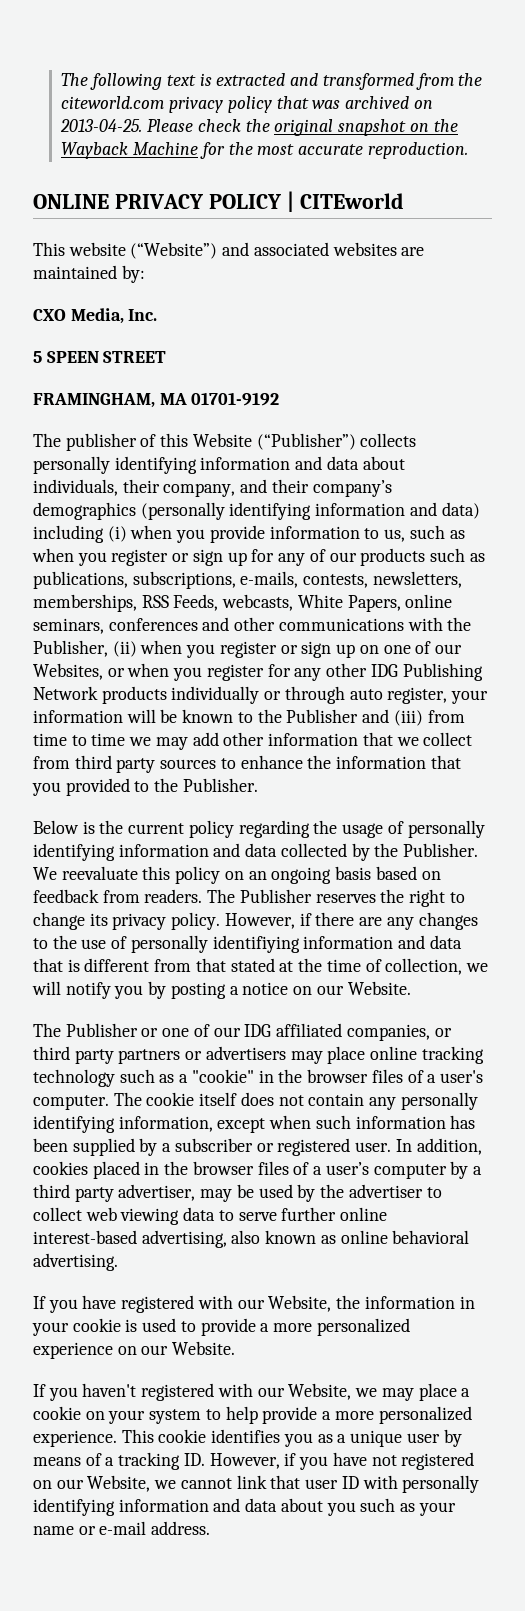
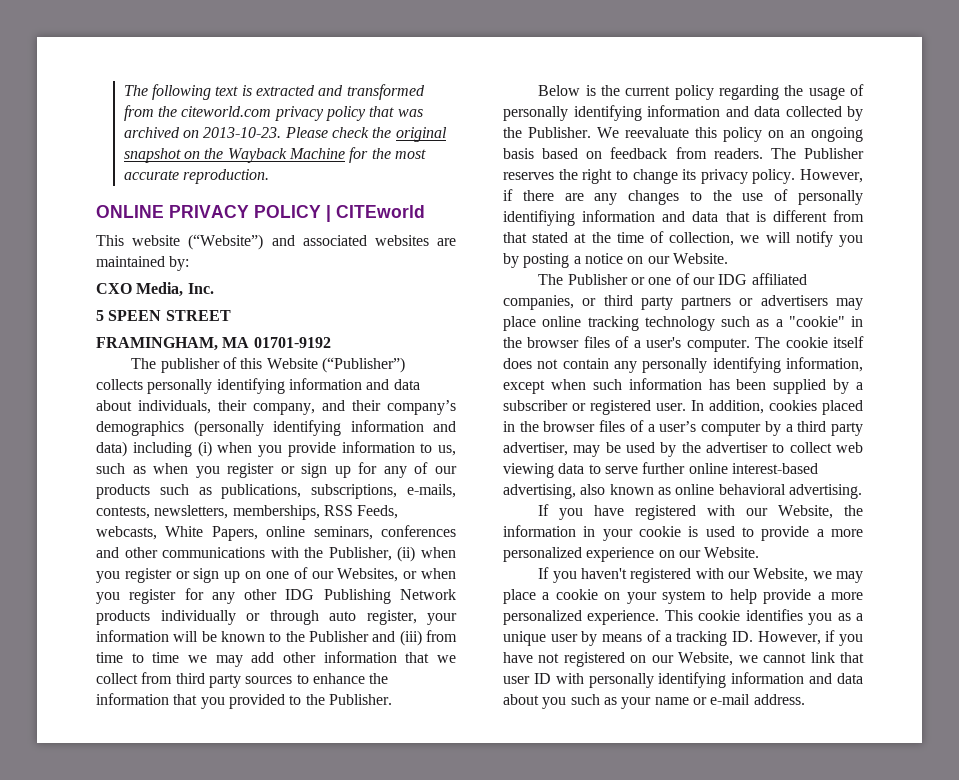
- The following text is extracted and transformed from the citeworld.com privacy policy that was archived on 2013-04-25.
+ The following text is extracted and transformed from the citeworld.com privacy policy that was archived on 2013-10-23.

